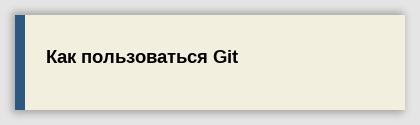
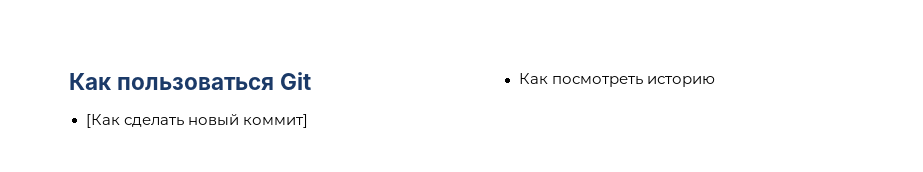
+ [Как сделать новый коммит]
+ Как посмотреть историю

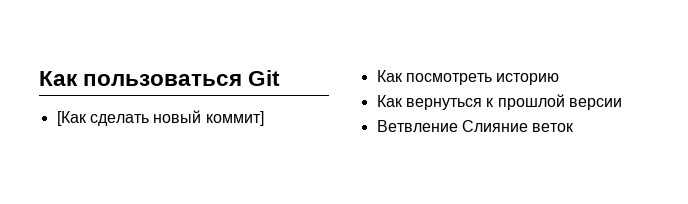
+ Как вернуться к прошлой версии
+ Ветвление Слияние веток

